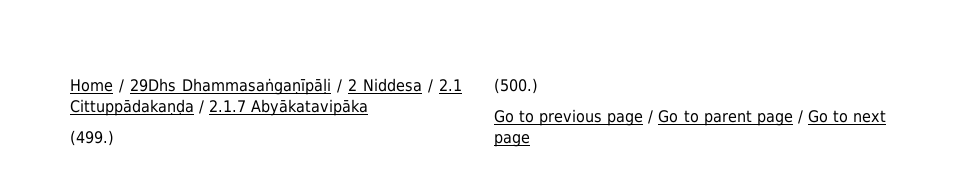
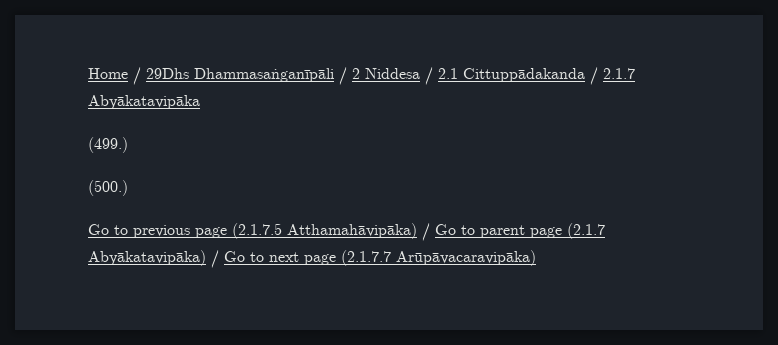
- Go to previous page / Go to parent page / Go to next page
+ Go to previous page (2.1.7.5 Aṭṭhamahāvipāka) / Go to parent page (2.1.7 Abyākatavipāka) / Go to next page (2.1.7.7 Arūpāvacaravipāka)

